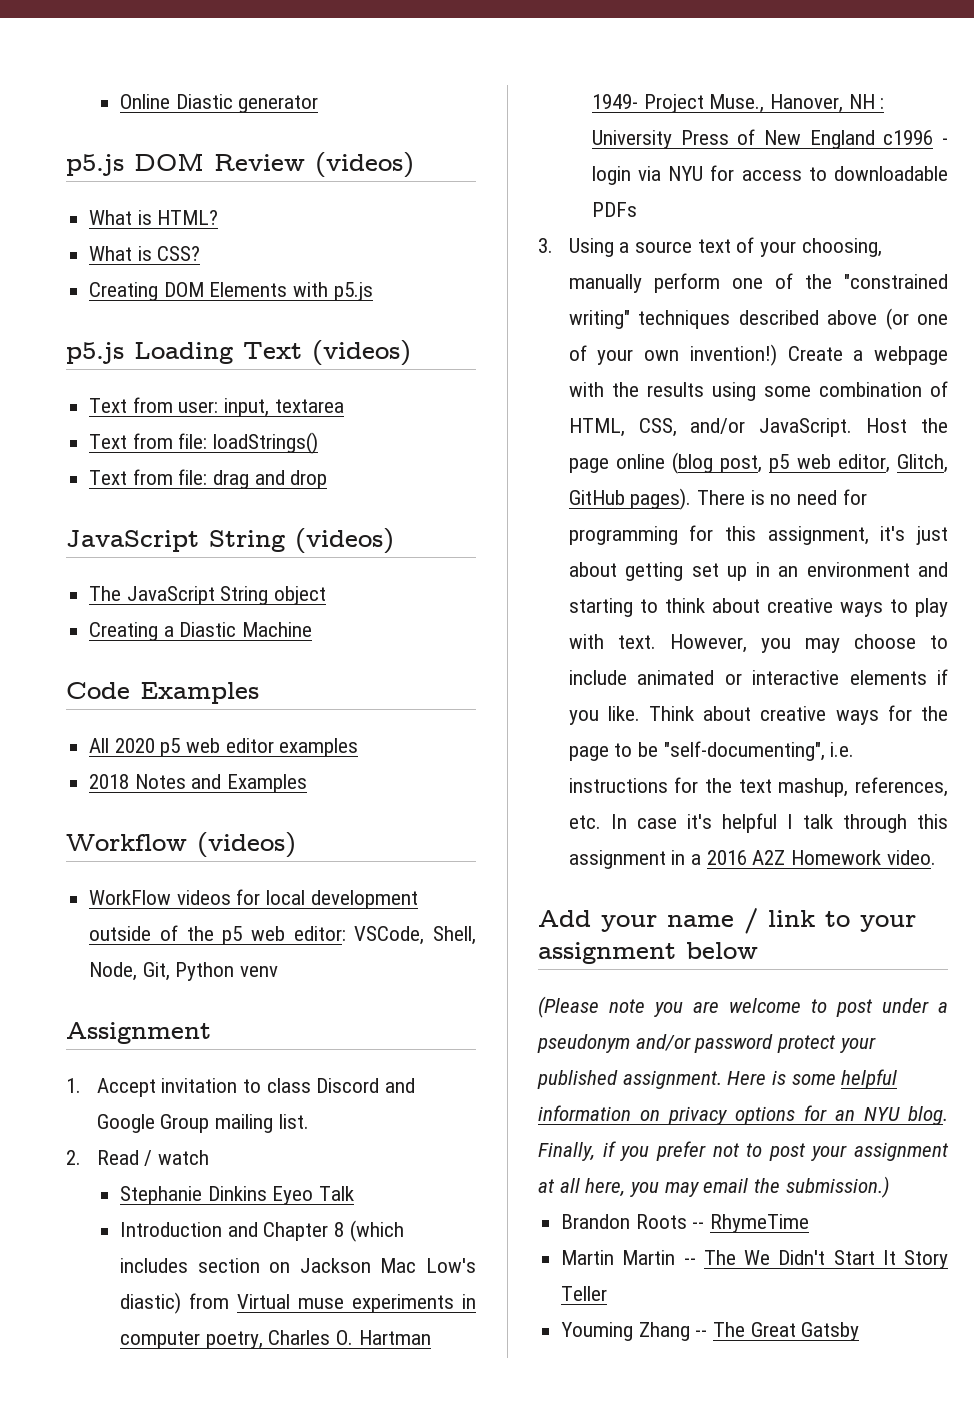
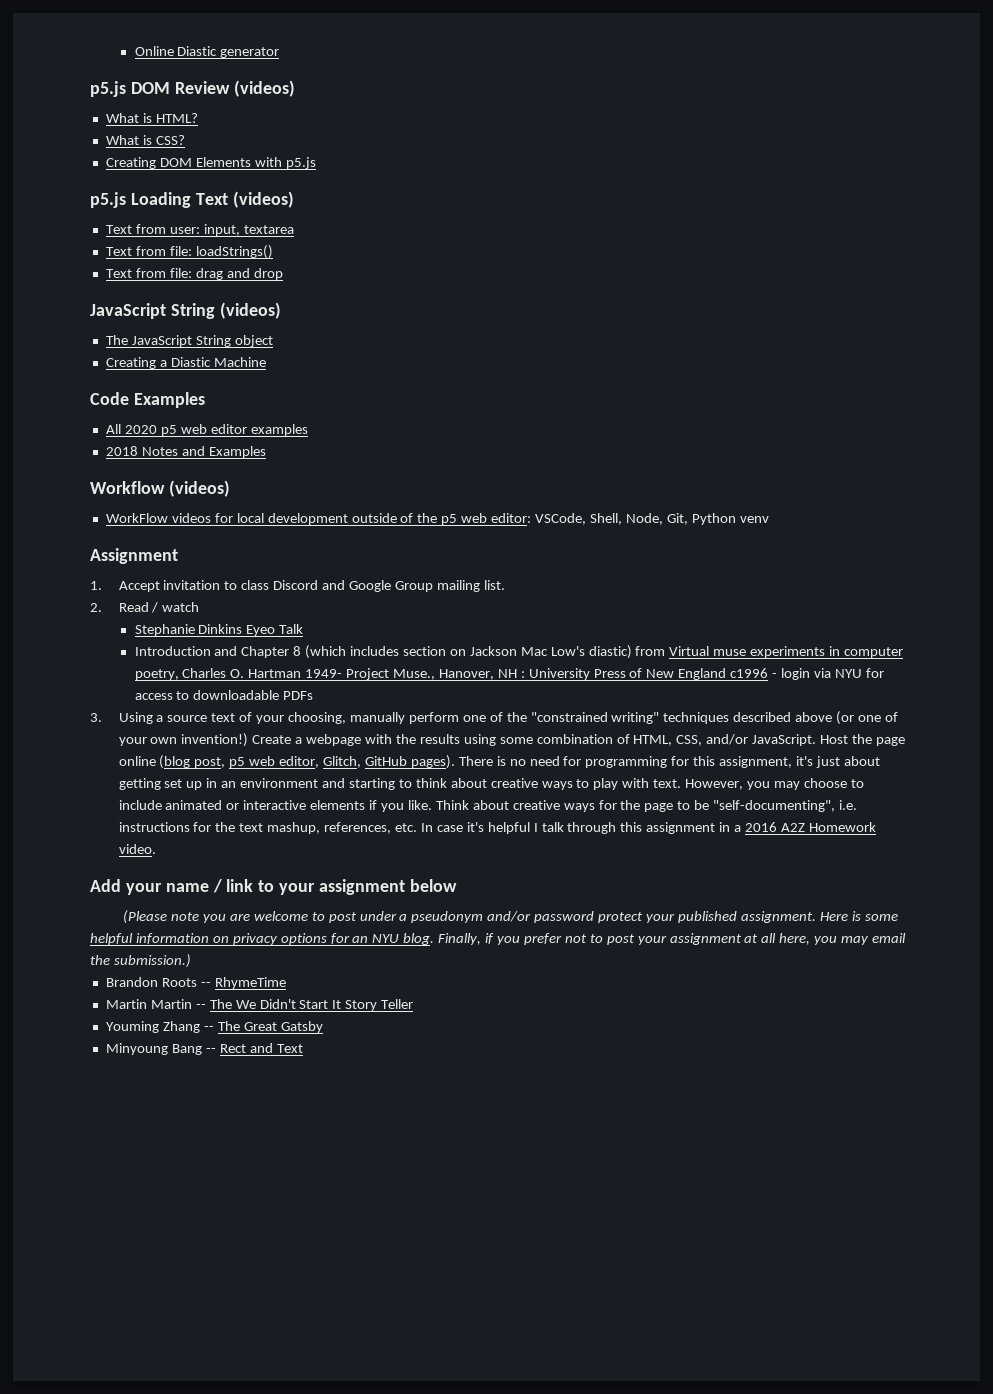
+ Minyoung Bang -- Rect and Text

